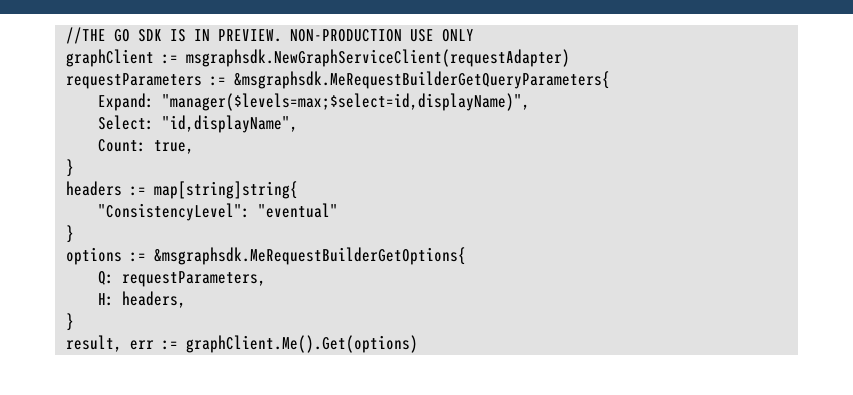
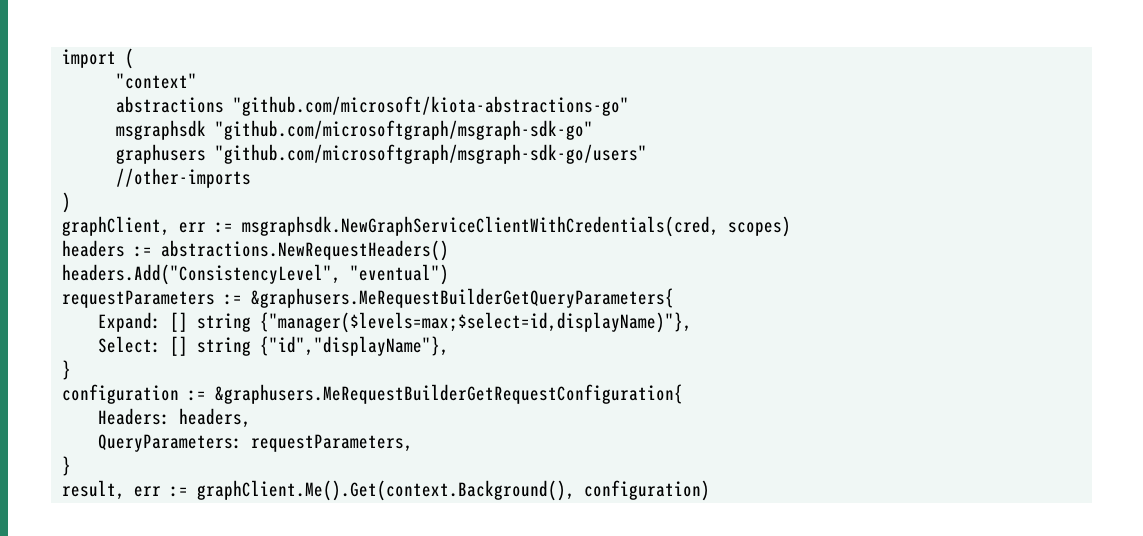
- //THE GO SDK IS IN PREVIEW. NON-PRODUCTION USE ONLY
- graphClient := msgraphsdk.NewGraphServiceClient(requestAdapter)
+ import (
+ "context"
+ abstractions "github.com/microsoft/kiota-abstractions-go"
+ msgraphsdk "github.com/microsoftgraph/msgraph-sdk-go"
+ graphusers "github.com/microsoftgraph/msgraph-sdk-go/users"
+ //other-imports
+ )
+ graphClient, err := msgraphsdk.NewGraphServiceClientWithCredentials(cred, scopes)
+ headers := abstractions.NewRequestHeaders()
+ headers.Add("ConsistencyLevel", "eventual")
- requestParameters := &msgraphsdk.MeRequestBuilderGetQueryParameters{
+ requestParameters := &graphusers.MeRequestBuilderGetQueryParameters{
- Expand: "manager($levels=max;$select=id,displayName)",
- Select: "id,displayName",
- Count: true,
+ Expand: [] string {"manager($levels=max;$select=id,displayName)"},
+ Select: [] string {"id","displayName"},
  }
- headers := map[string]string{
- "ConsistencyLevel": "eventual"
- }
- options := &msgraphsdk.MeRequestBuilderGetOptions{
- Q: requestParameters,
+ configuration := &graphusers.MeRequestBuilderGetRequestConfiguration{
+ Headers: headers,
+ QueryParameters: requestParameters,
- H: headers,
- result, err := graphClient.Me().Get(options)
+ result, err := graphClient.Me().Get(context.Background(), configuration)

